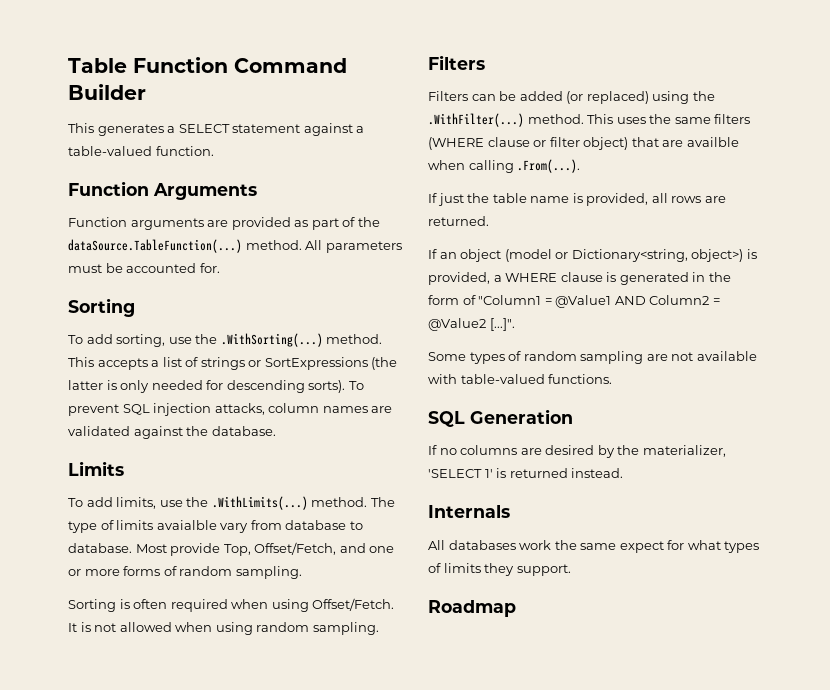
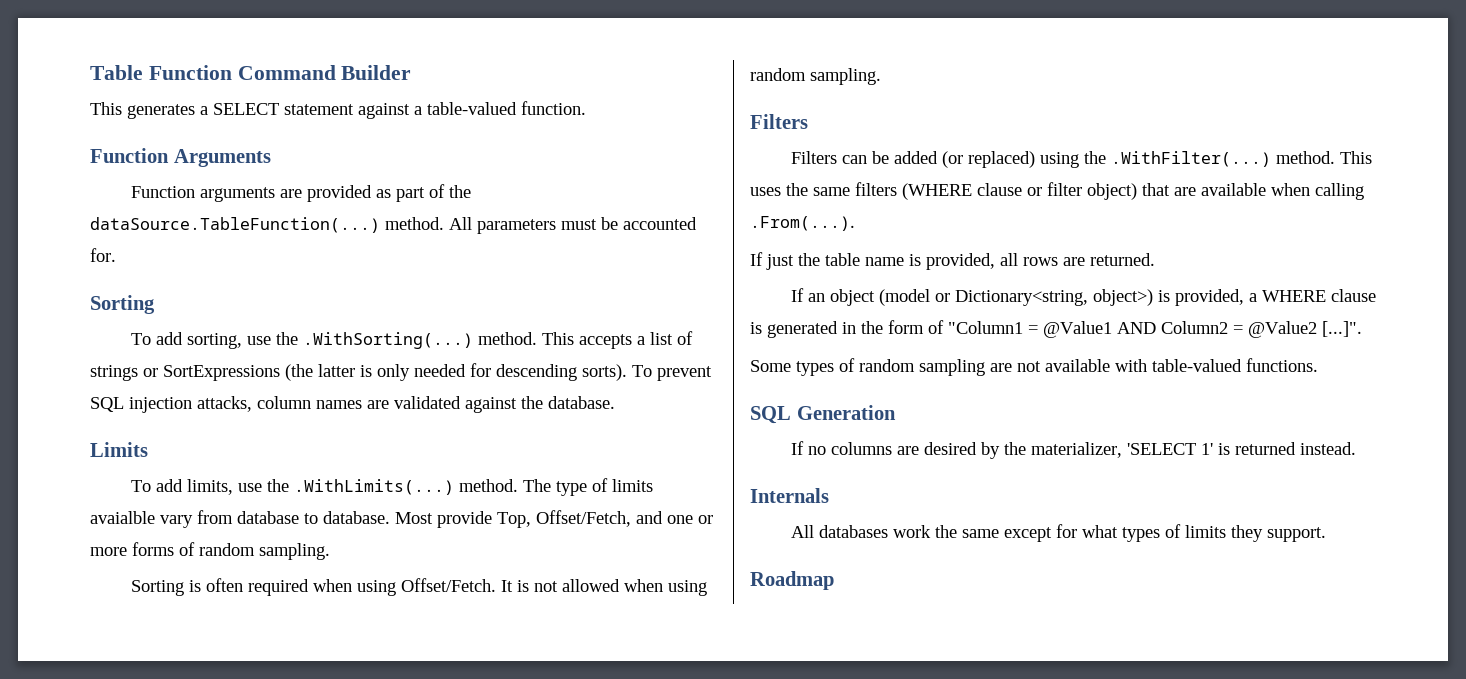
- This uses the same filters (WHERE clause or filter object) that are availble when calling .From(...).
+ This uses the same filters (WHERE clause or filter object) that are available when calling .From(...).
- All databases work the same expect for what types of limits they support.
+ All databases work the same except for what types of limits they support.

